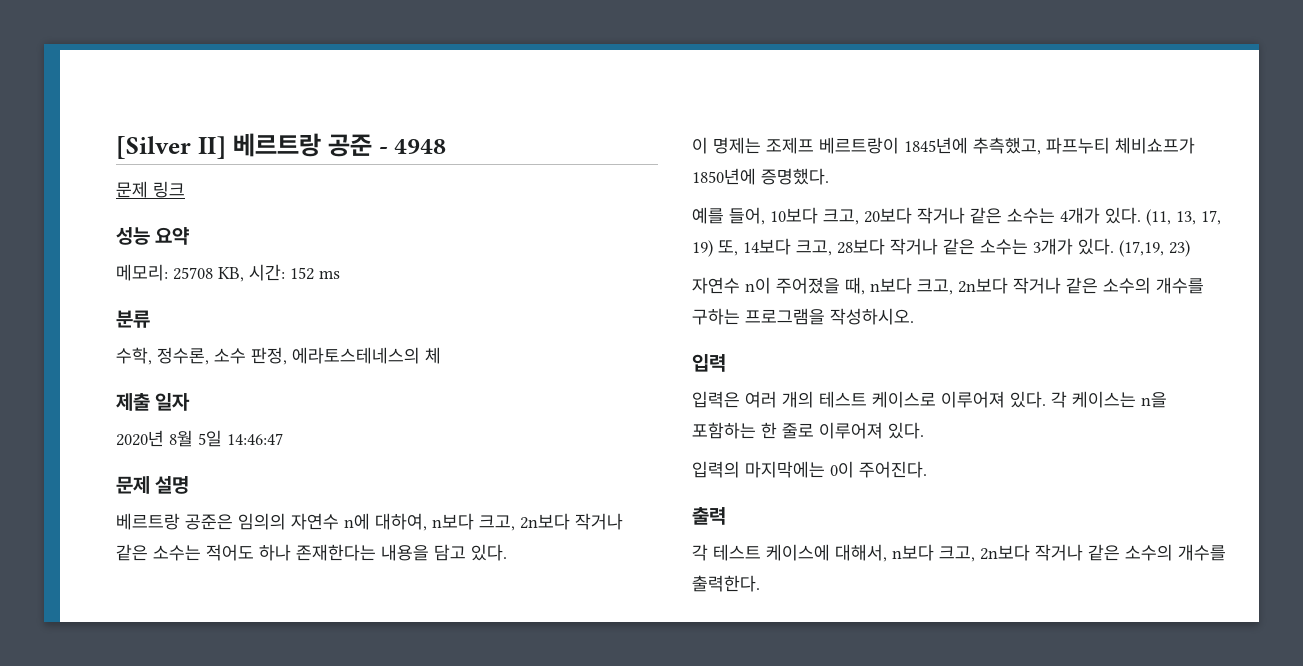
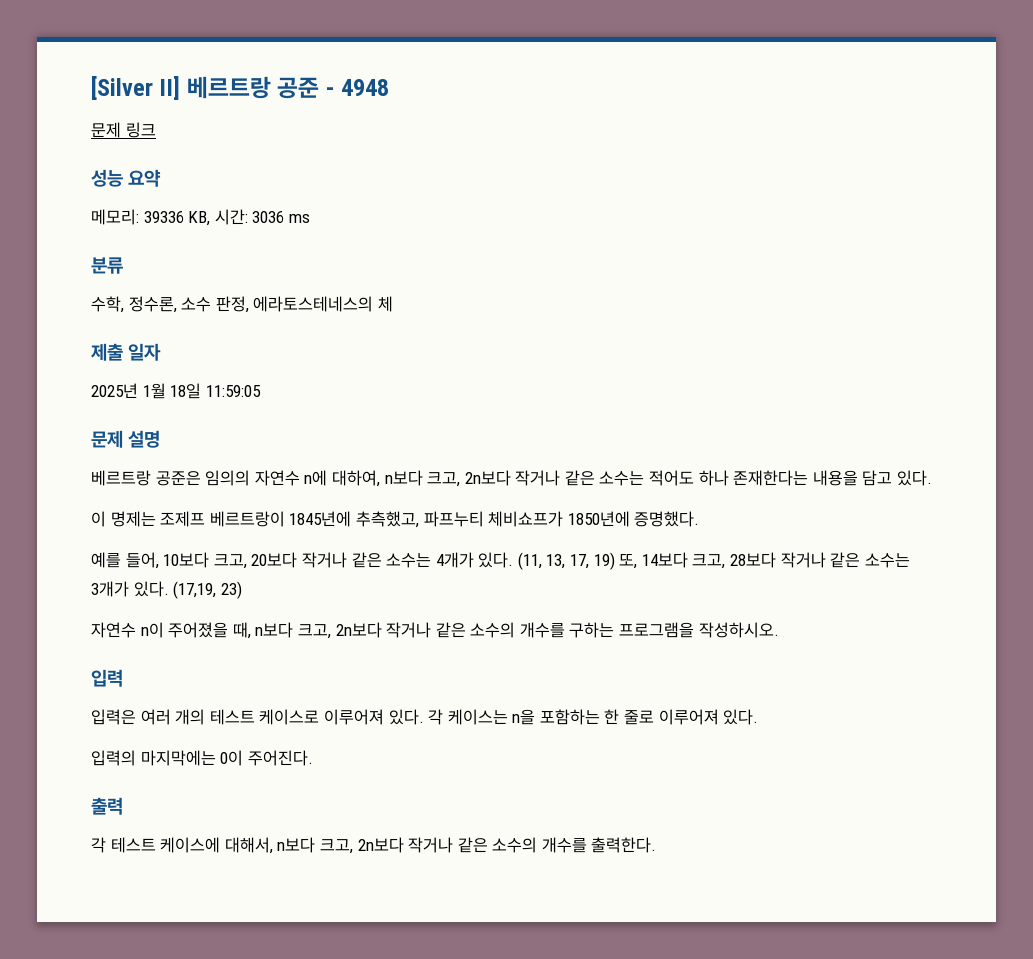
- 메모리: 25708 KB, 시간: 152 ms
+ 메모리: 39336 KB, 시간: 3036 ms
- 2020년 8월 5일 14:46:47
+ 2025년 1월 18일 11:59:05

